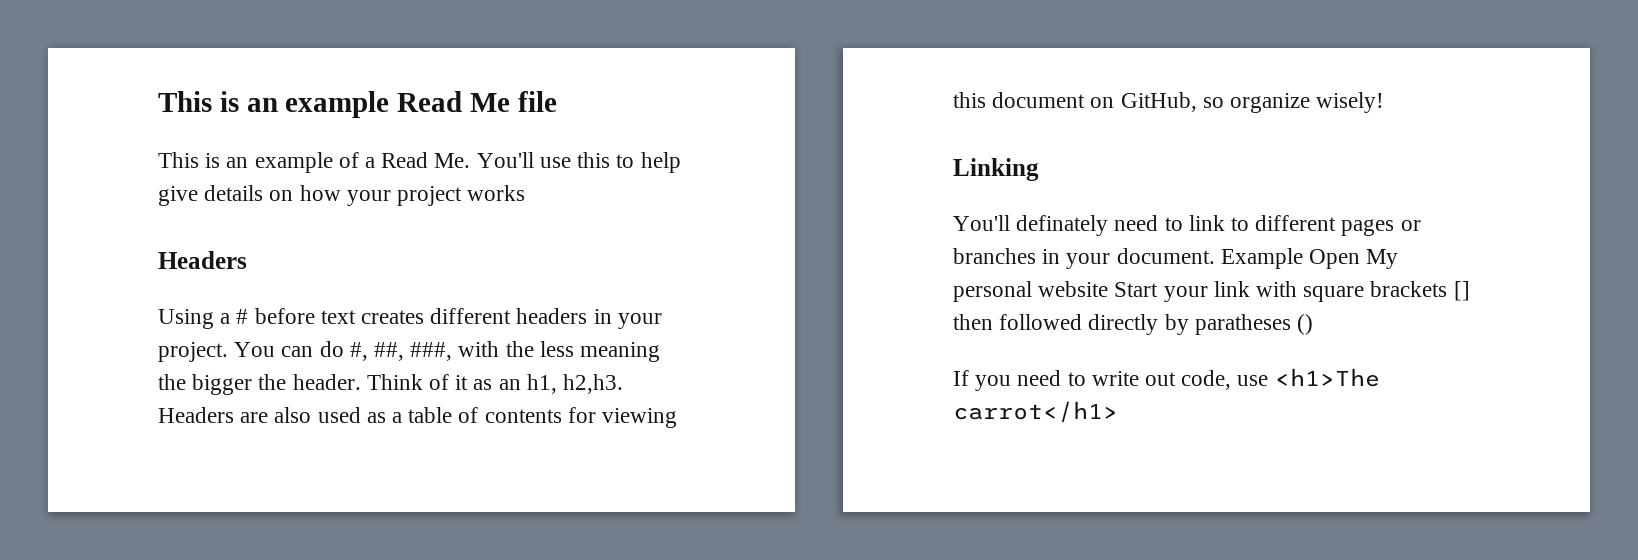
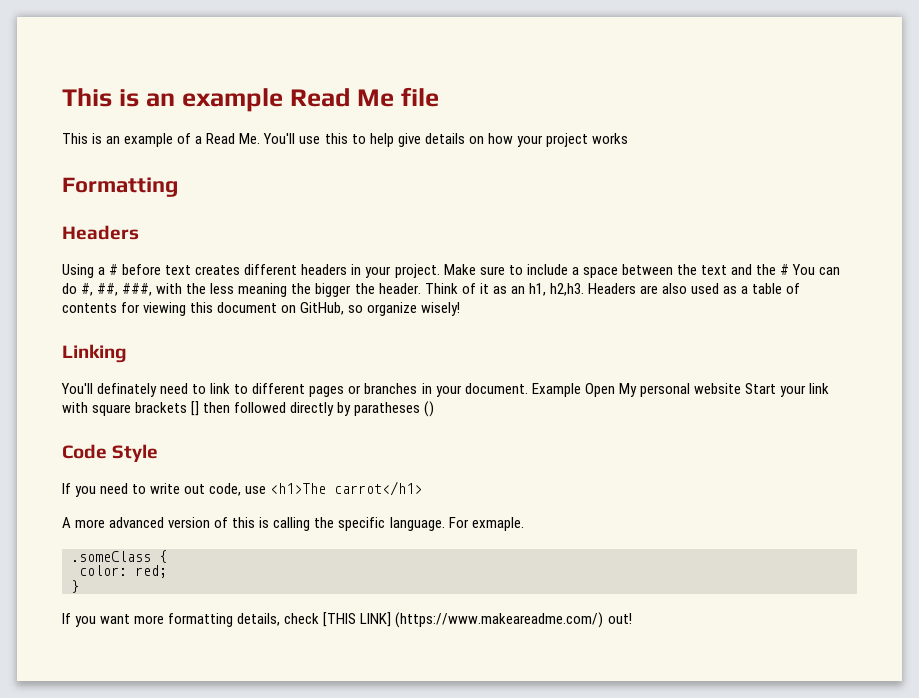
+ Formatting
- You can do #, ##, ###, with the less meaning the bigger the header.
+ Make sure to include a space between the text and the # You can do #, ##, ###, with the less meaning the bigger the header.
+ Code Style
+ A more advanced version of this is calling the specific language. For exmaple.
+ .someClass {
+ color: red;
+ }
+ If you want more formatting details, check [THIS LINK] (https://www.makeareadme.com/) out!

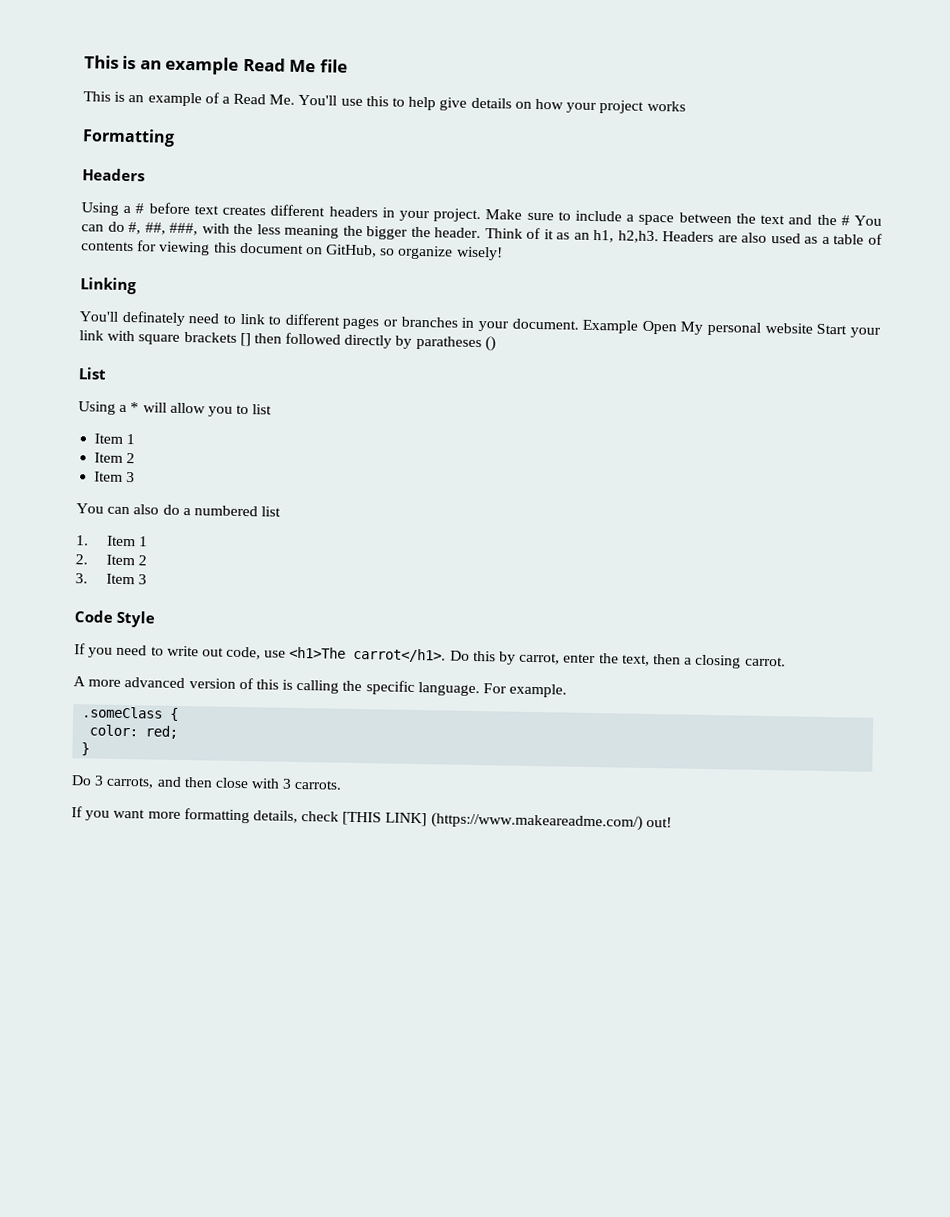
+ List
+ Using a * will allow you to list
+ Item 1
+ Item 2
+ Item 3
+ You can also do a numbered list
+ 1. Item 1
+ 2. Item 2
+ 3. Item 3
- If you need to write out code, use <h1>The carrot</h1>
+ If you need to write out code, use <h1>The carrot</h1>. Do this by carrot, enter the text, then a closing carrot.
- For exmaple.
+ For example.
+ Do 3 carrots, and then close with 3 carrots.

